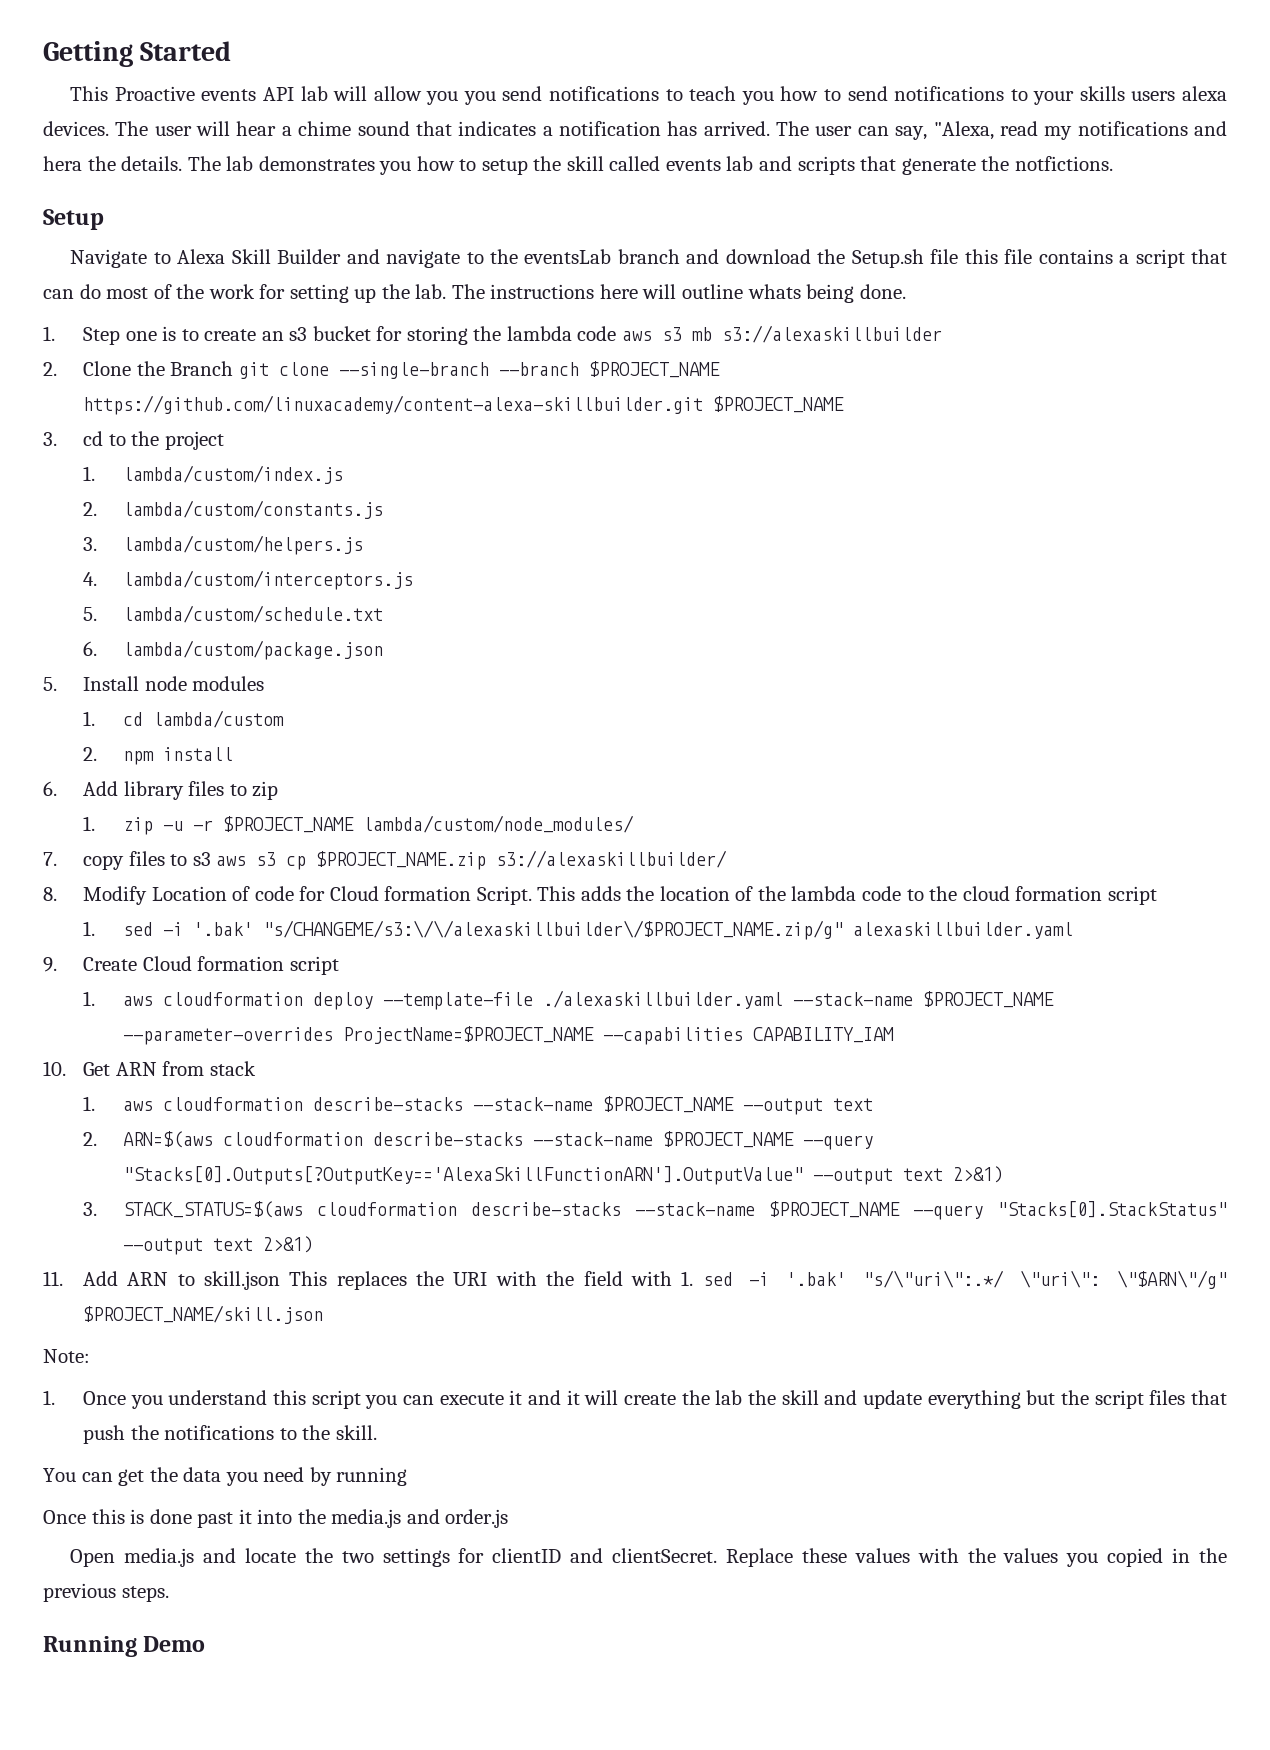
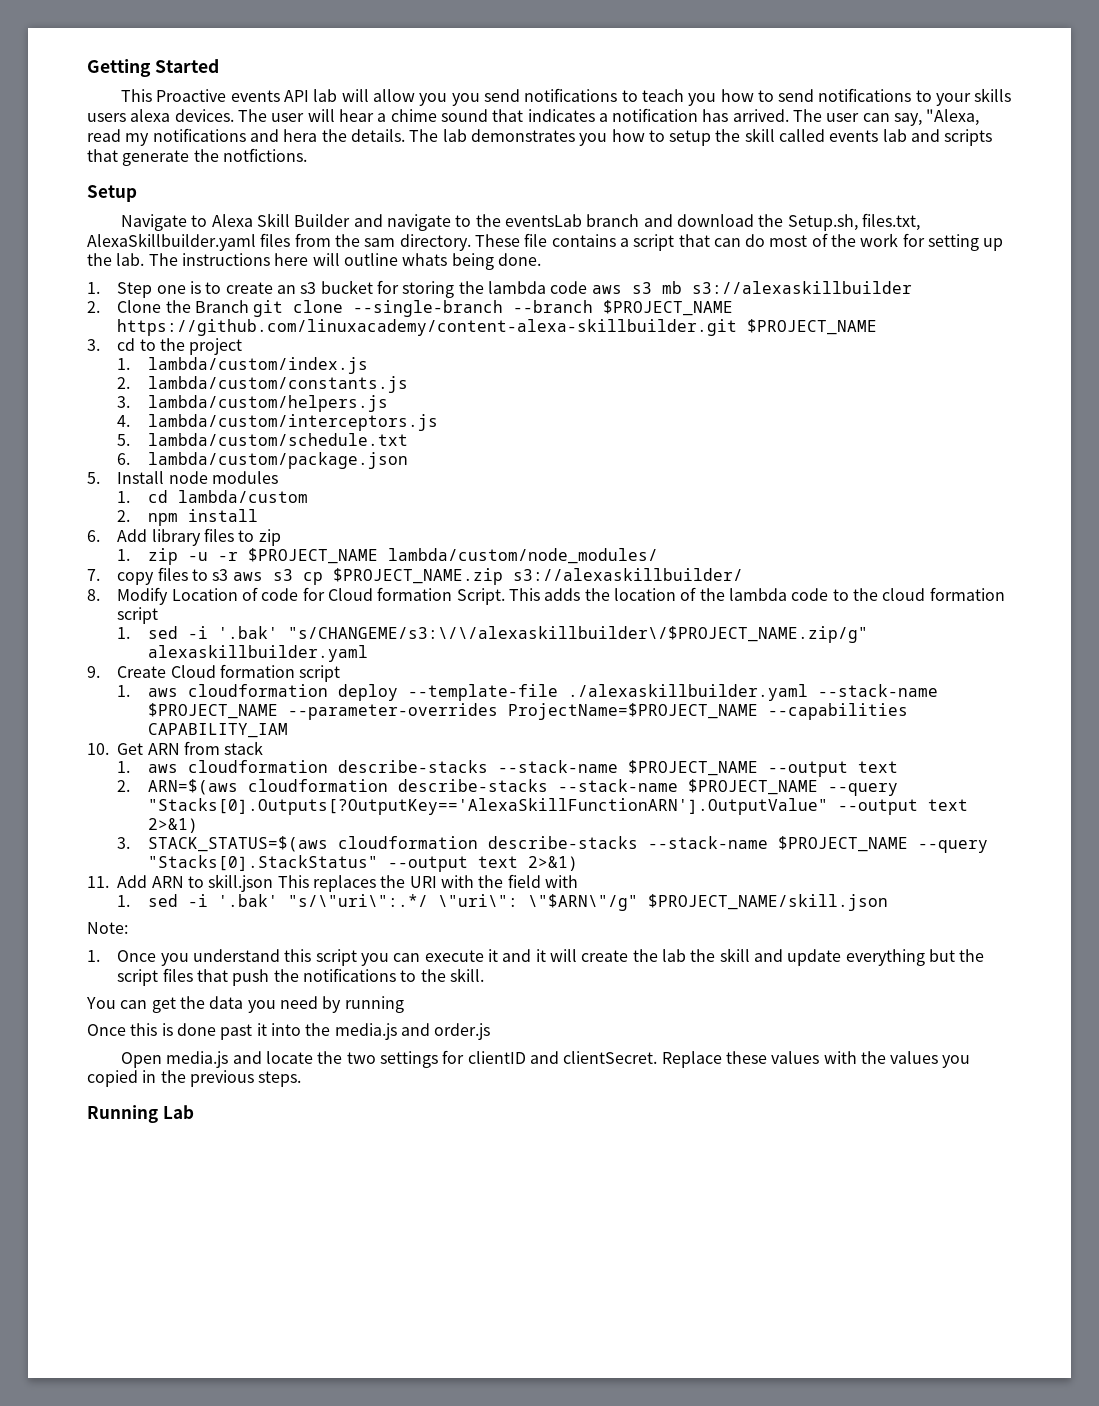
- Navigate to Alexa Skill Builder and navigate to the eventsLab branch and download the Setup.sh file this file contains a script that can do most of the work for setting up the lab.
+ Navigate to Alexa Skill Builder and navigate to the eventsLab branch and download the Setup.sh, files.txt, AlexaSkillbuilder.yaml files from the sam directory. These file contains a script that can do most of the work for setting up the lab.
- 11. Add ARN to skill.json This replaces the URI with the field with 1. sed -i '.bak' "s/\"uri\":.*/ \"uri\": \"$ARN\"/g" $PROJECT_NAME/skill.json
+ 11. Add ARN to skill.json This replaces the URI with the field with
+ 1. sed -i '.bak' "s/\"uri\":.*/ \"uri\": \"$ARN\"/g" $PROJECT_NAME/skill.json
- Running Demo
+ Running Lab

